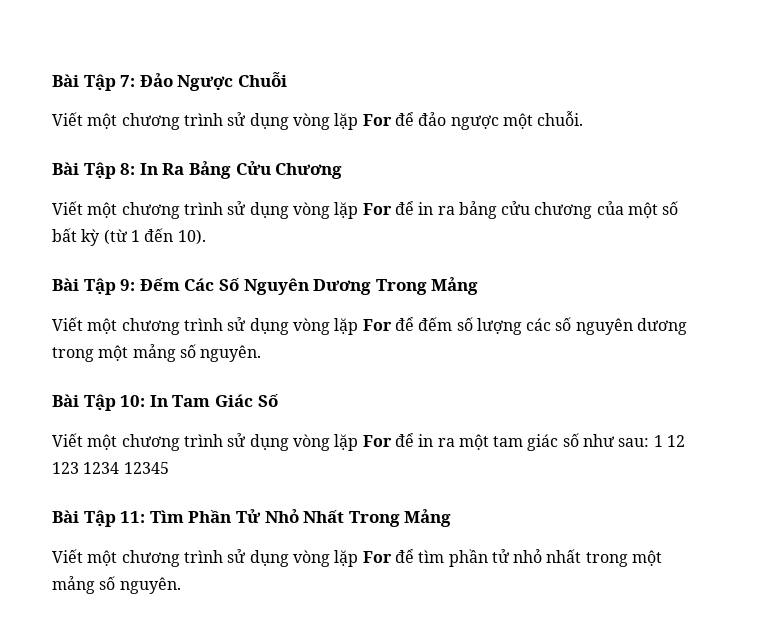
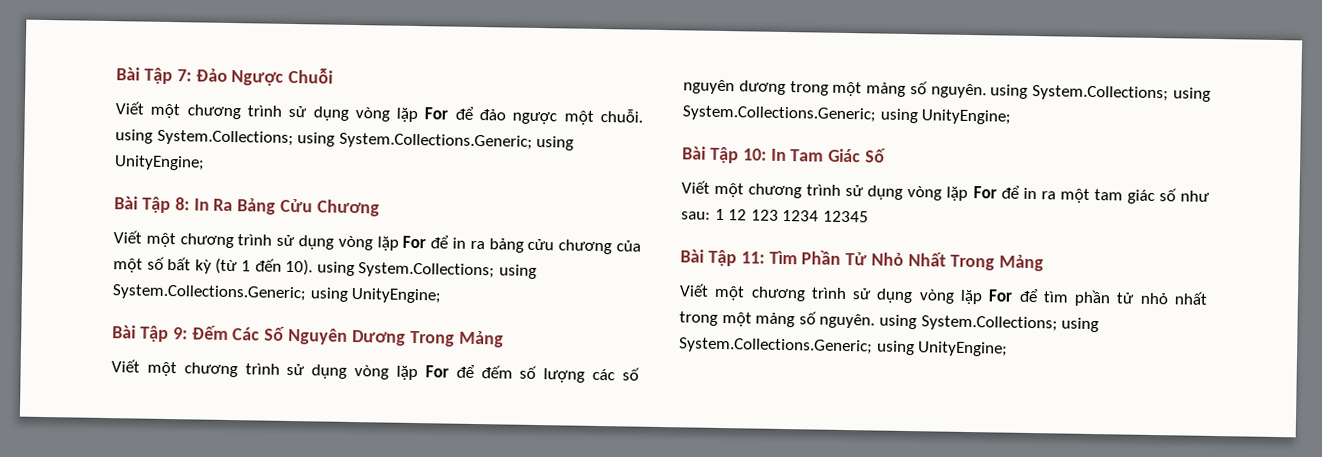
- Viết một chương trình sử dụng vòng lặp For để đảo ngược một chuỗi.
+ Viết một chương trình sử dụng vòng lặp For để đảo ngược một chuỗi. using System.Collections; using System.Collections.Generic; using UnityEngine;
- Viết một chương trình sử dụng vòng lặp For để in ra bảng cửu chương của một số bất kỳ (từ 1 đến 10).
+ Viết một chương trình sử dụng vòng lặp For để in ra bảng cửu chương của một số bất kỳ (từ 1 đến 10). using System.Collections; using System.Collections.Generic; using UnityEngine;
- Viết một chương trình sử dụng vòng lặp For để đếm số lượng các số nguyên dương trong một mảng số nguyên.
+ Viết một chương trình sử dụng vòng lặp For để đếm số lượng các số nguyên dương trong một mảng số nguyên. using System.Collections; using System.Collections.Generic; using UnityEngine;
- Viết một chương trình sử dụng vòng lặp For để tìm phần tử nhỏ nhất trong một mảng số nguyên.
+ Viết một chương trình sử dụng vòng lặp For để tìm phần tử nhỏ nhất trong một mảng số nguyên. using System.Collections; using System.Collections.Generic; using UnityEngine;

